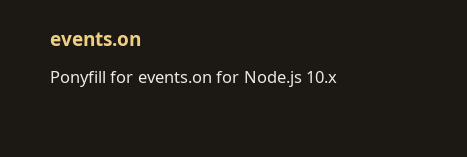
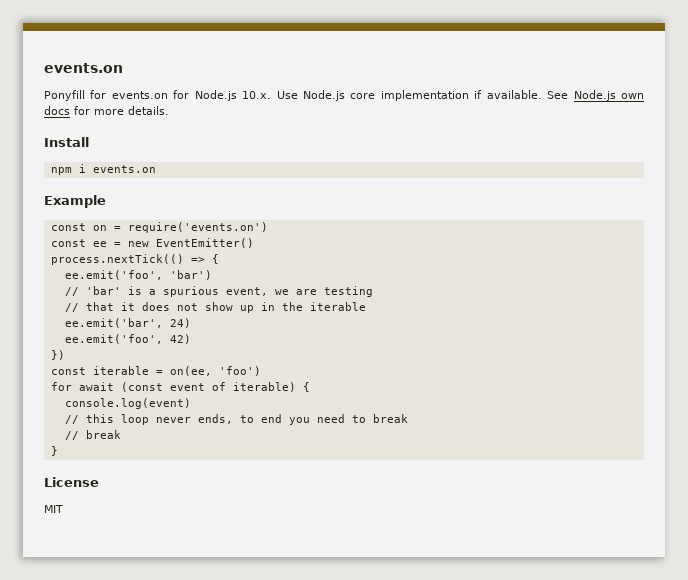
- Ponyfill for events.on for Node.js 10.x
+ Ponyfill for events.on for Node.js 10.x. Use Node.js core implementation if available. See Node.js own docs for more details.
+ Install
+ npm i events.on
+ Example
+ const on = require('events.on')
+ const ee = new EventEmitter()
+ process.nextTick(() => {
+ ee.emit('foo', 'bar')
+ // 'bar' is a spurious event, we are testing
+ // that it does not show up in the iterable
+ ee.emit('bar', 24)
+ ee.emit('foo', 42)
+ })
+ const iterable = on(ee, 'foo')
+ for await (const event of iterable) {
+ console.log(event)
+ // this loop never ends, to end you need to break
+ // break
+ }
+ License
+ MIT

